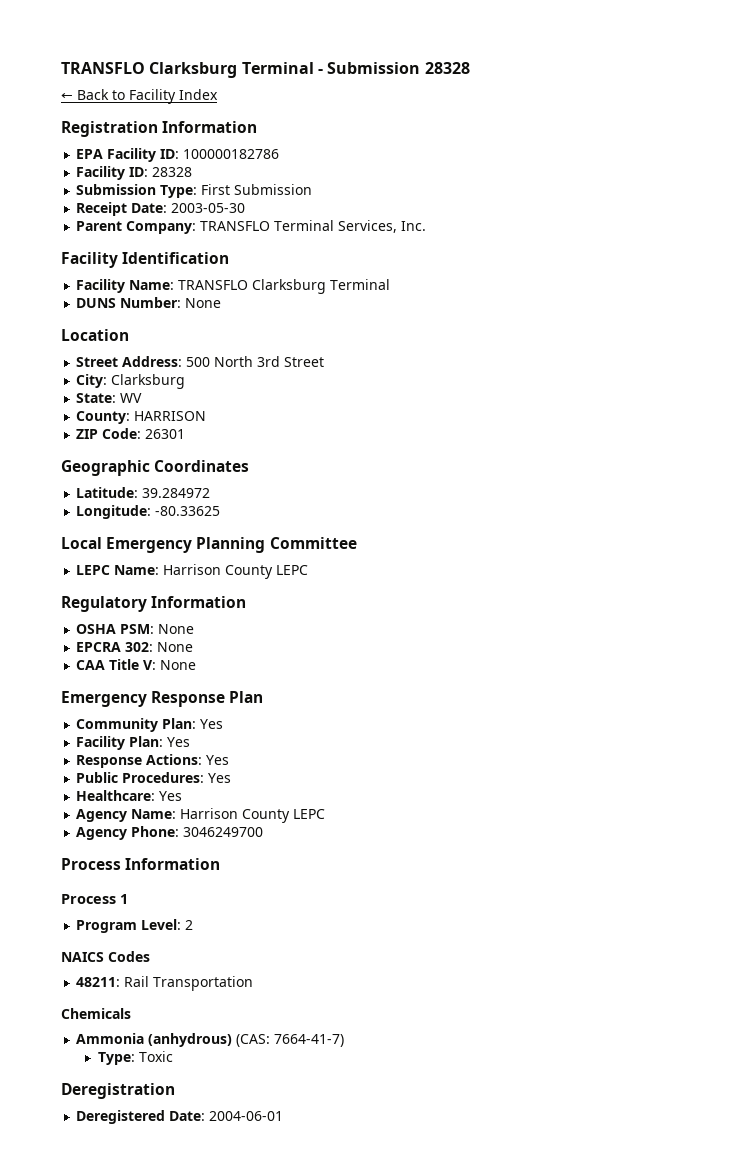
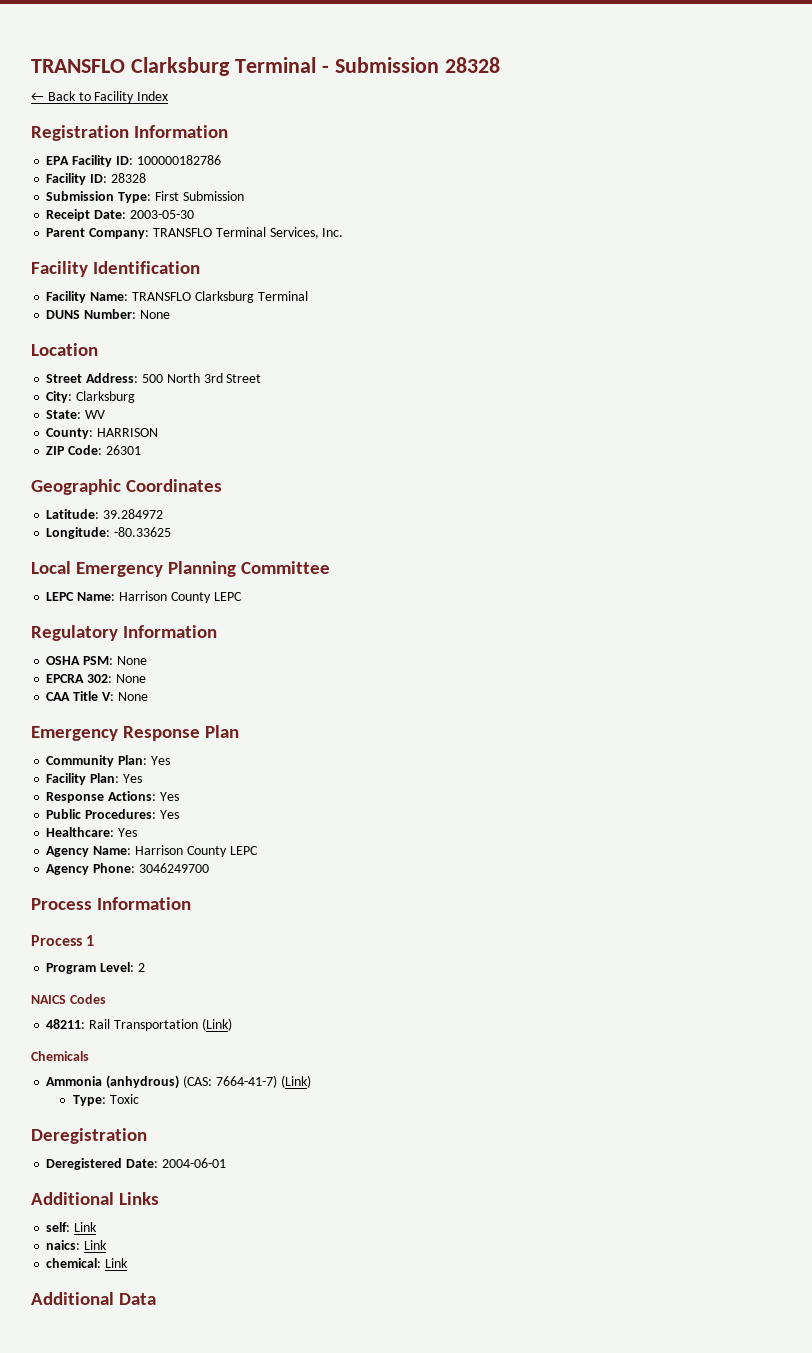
- 48211: Rail Transportation
+ 48211: Rail Transportation (Link)
- Ammonia (anhydrous) (CAS: 7664-41-7)
+ Ammonia (anhydrous) (CAS: 7664-41-7) (Link)
+ Additional Links
+ self: Link
+ naics: Link
+ chemical: Link
+ Additional Data

